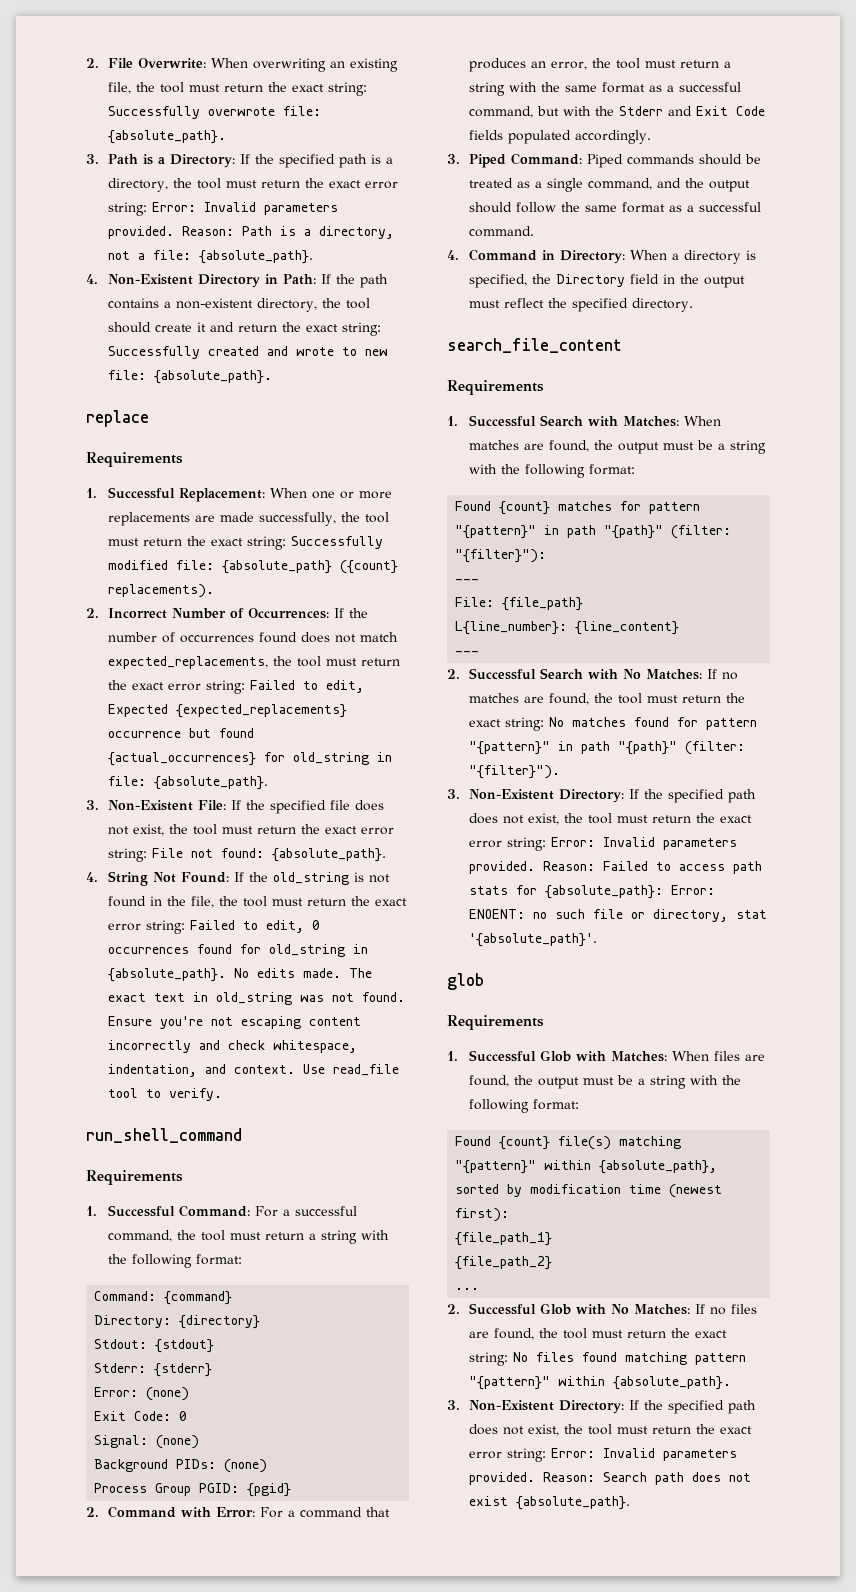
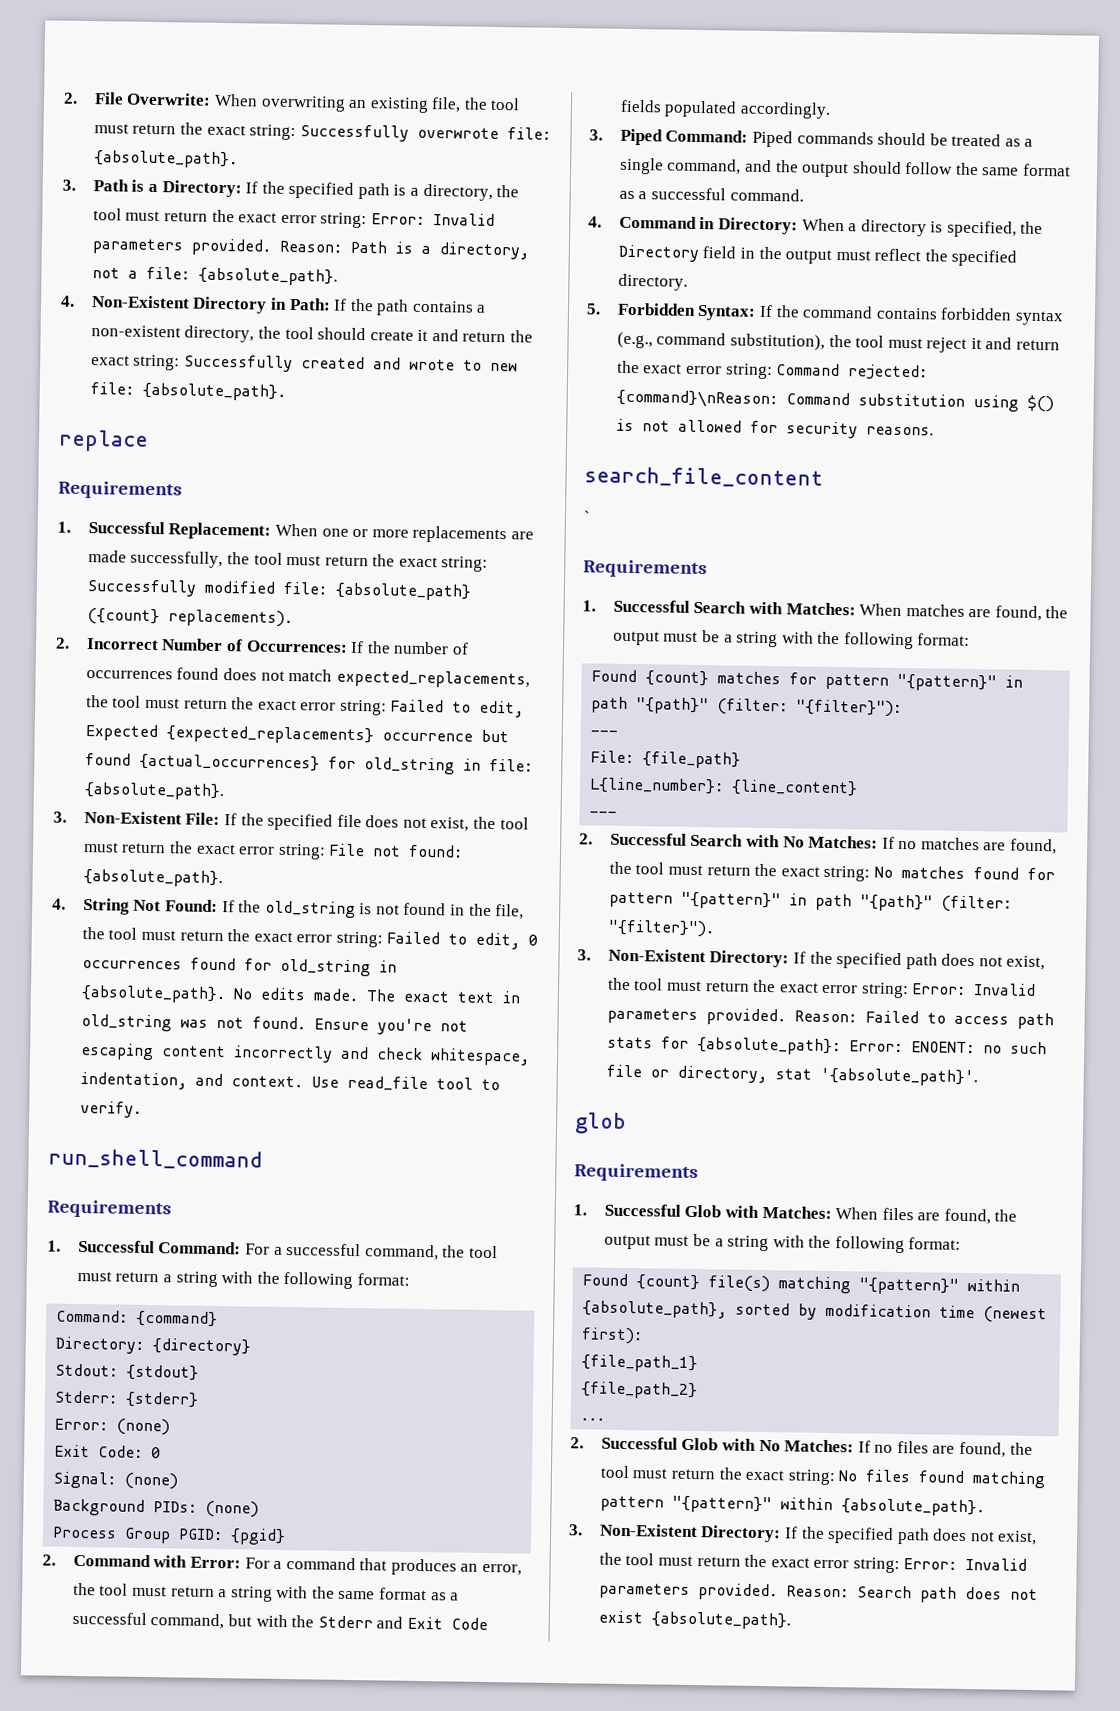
+ 5. Forbidden Syntax: If the command contains forbidden syntax (e.g., command substitution), the tool must reject it and return the exact error string: Command rejected: {command}\nReason: Command substitution using $() is not allowed for security reasons.
+ `

